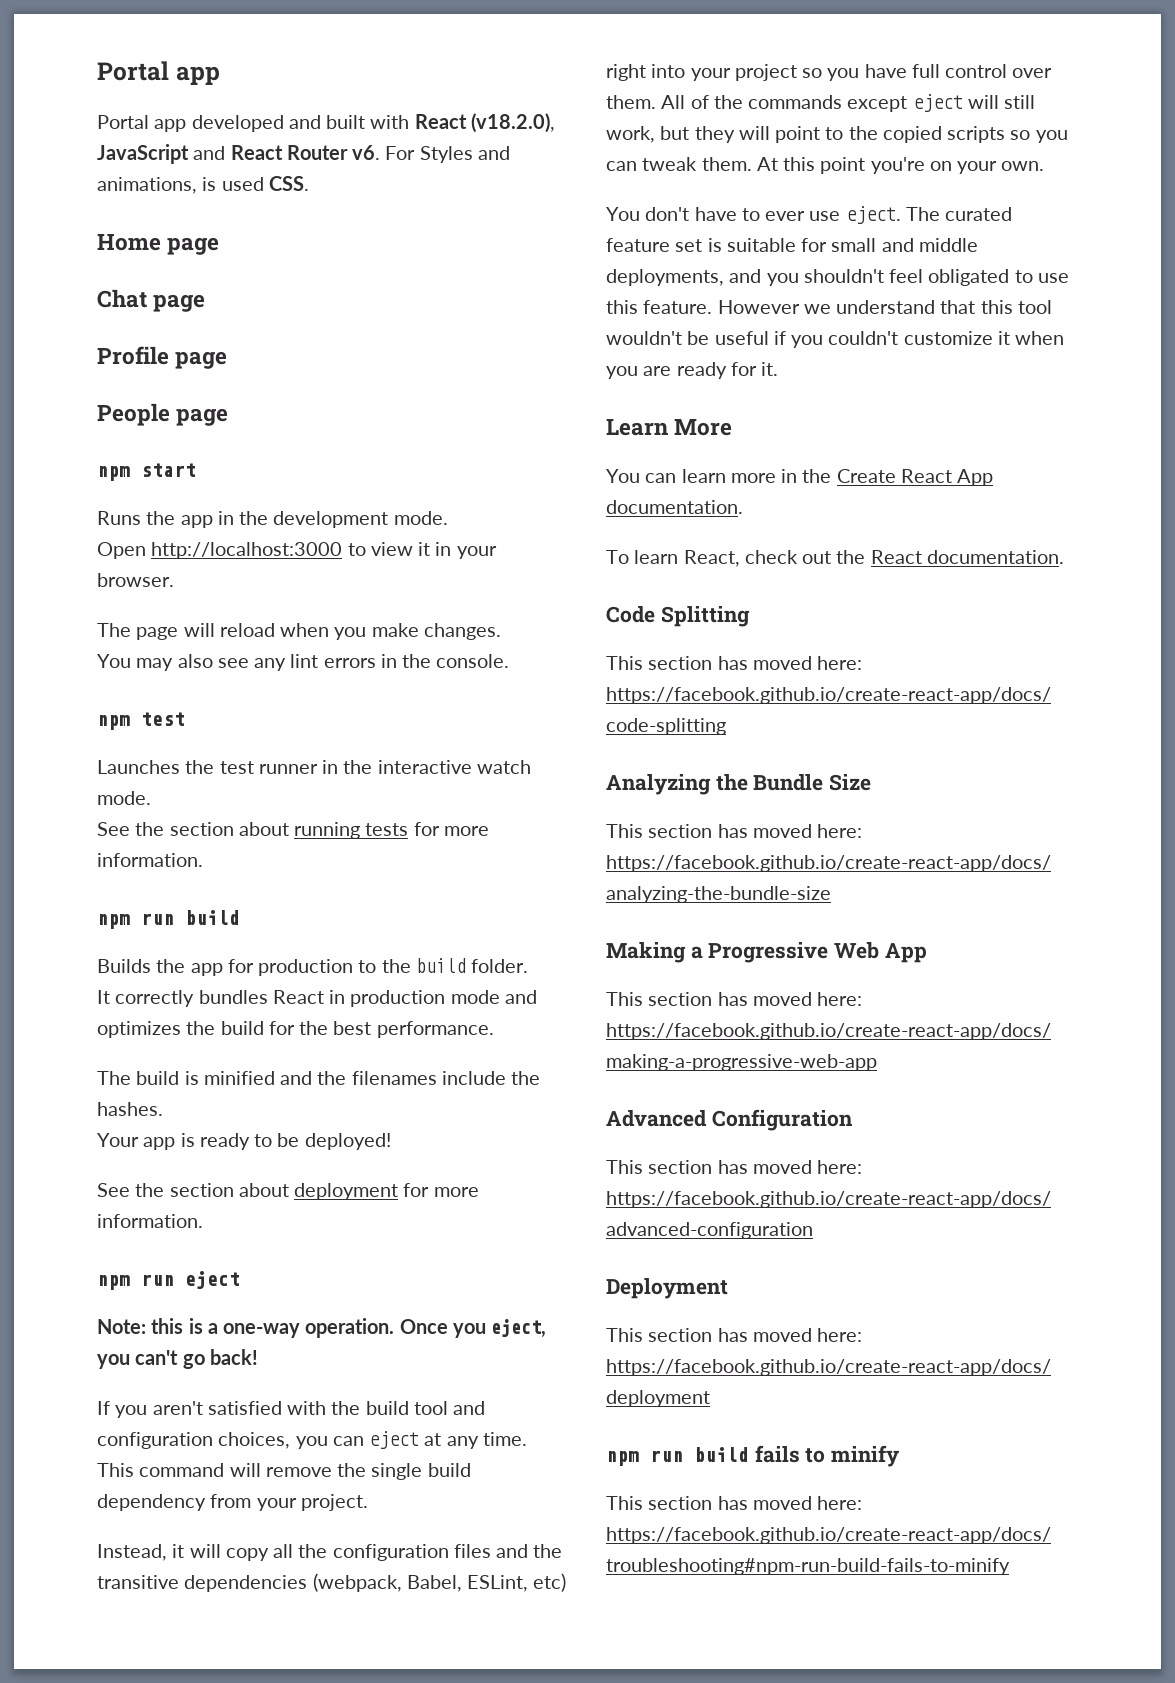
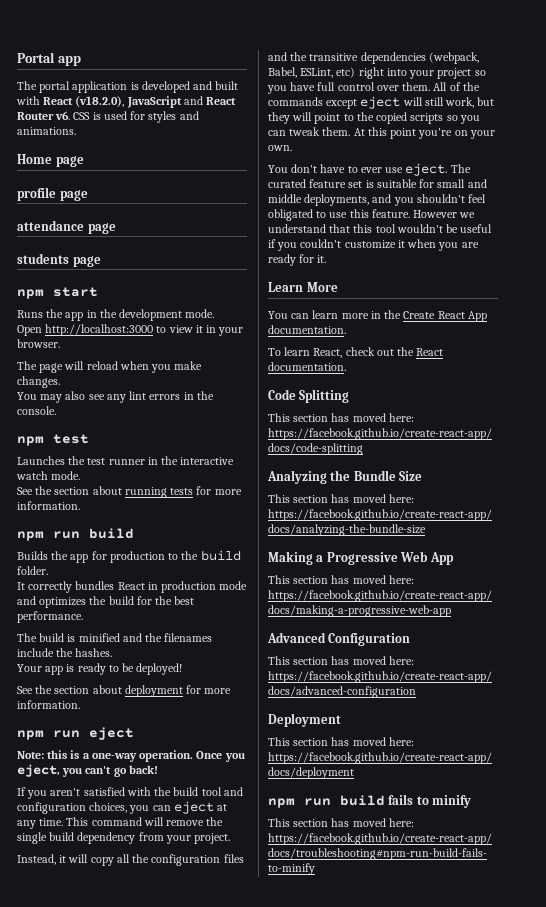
- Portal app developed and built with React (v18.2.0), JavaScript and React Router v6.
+ The portal application is developed and built with React (v18.2.0), JavaScript and React Router v6.
- For Styles and animations, is used CSS.
+ CSS is used for styles and animations.
- Chat page
- Profile page
- People page
+ profile page
+ attendance page
+ students page

